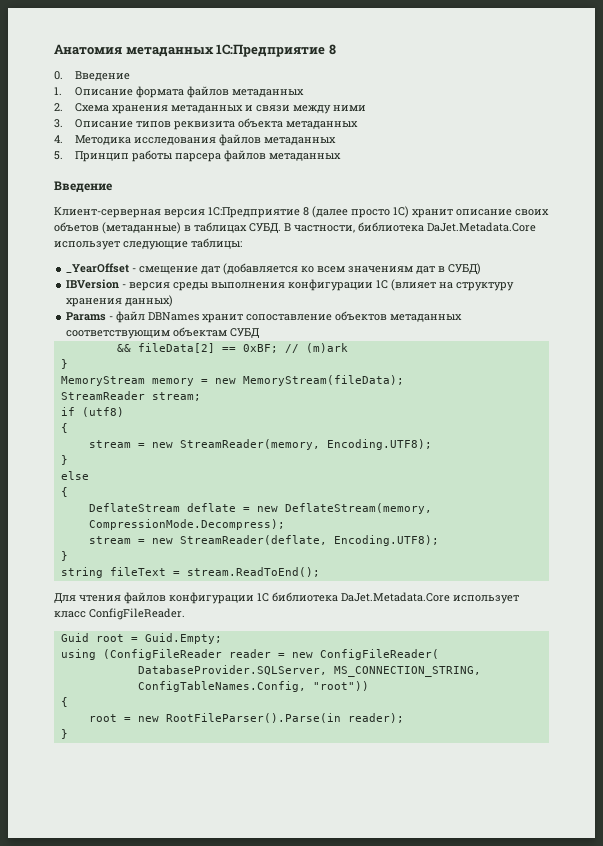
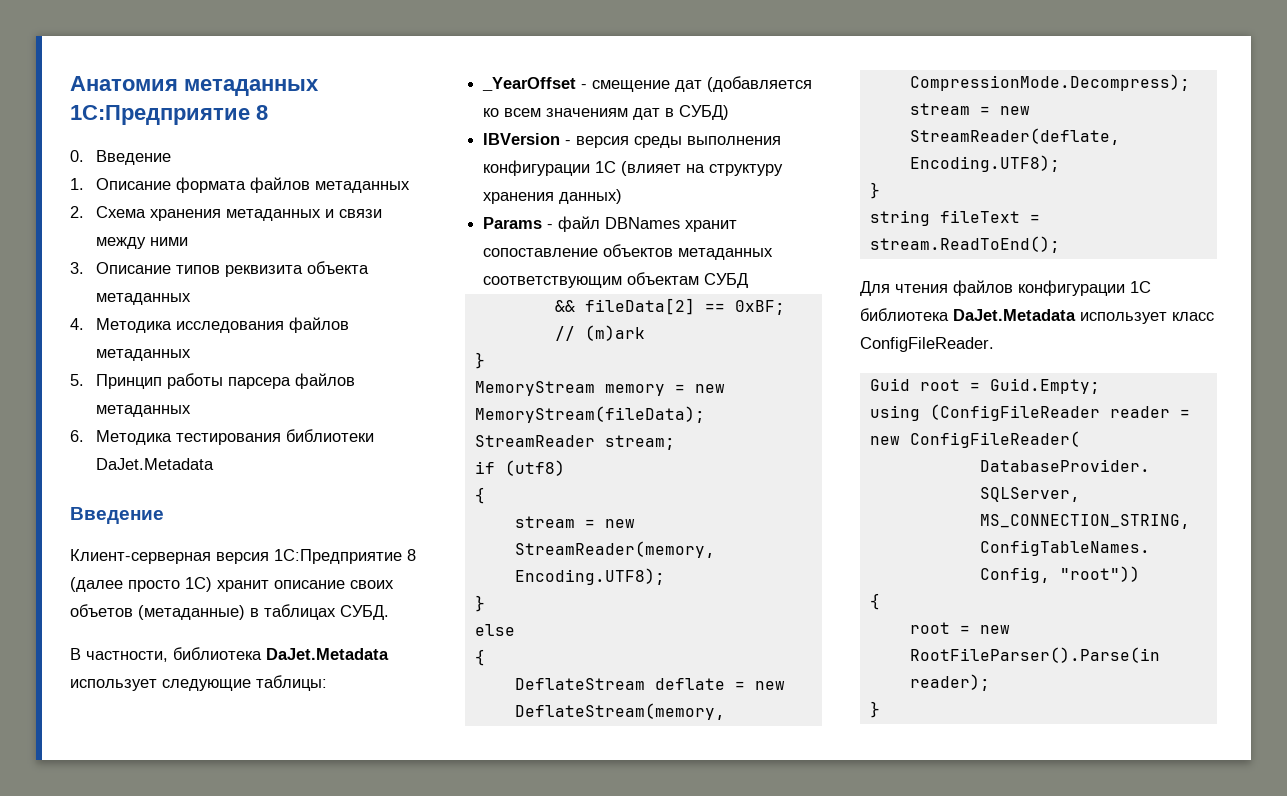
+ 6. Методика тестирования библиотеки DaJet.Metadata
- Клиент-серверная версия 1С:Предприятие 8 (далее просто 1С) хранит описание своих объетов (метаданные) в таблицах СУБД. В частности, библиотека DaJet.Metadata.Core использует следующие таблицы:
+ Клиент-серверная версия 1С:Предприятие 8 (далее просто 1С) хранит описание своих объетов (метаданные) в таблицах СУБД.
+ В частности, библиотека DaJet.Metadata использует следующие таблицы:
- Для чтения файлов конфигурации 1С библиотека DaJet.Metadata.Core использует класс ConfigFileReader.
+ Для чтения файлов конфигурации 1С библиотека DaJet.Metadata использует класс ConfigFileReader.

